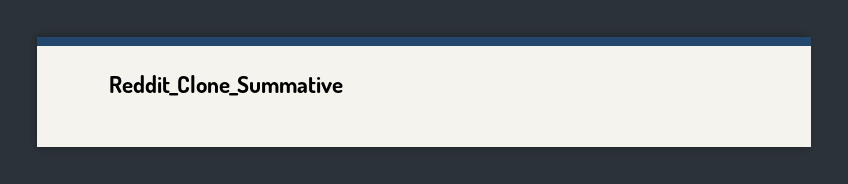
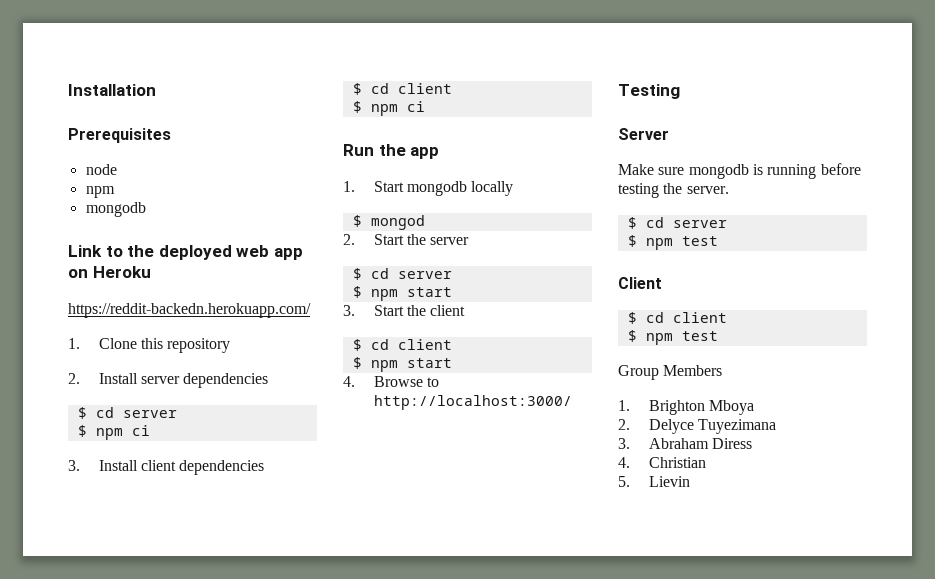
- Reddit_Clone_Summative
+ Installation
+ Prerequisites
+ node
+ npm
+ mongodb
+ Link to the deployed web app on Heroku
+ https://reddit-backedn.herokuapp.com/
+ 1. Clone this repository
+ 2. Install server dependencies
+ $ cd server
+ $ npm ci
+ 3. Install client dependencies
+ $ cd client
+ $ npm ci
+ Run the app
+ 1. Start mongodb locally
+ $ mongod
+ 2. Start the server
+ $ cd server
+ $ npm start
+ 3. Start the client
+ $ cd client
+ $ npm start
+ 4. Browse to http://localhost:3000/
+ Testing
+ Server
+ Make sure mongodb is running before testing the server.
+ $ cd server
+ $ npm test
+ Client
+ $ cd client
+ $ npm test
+ Group Members
+ 1. Brighton Mboya
+ 2. Delyce Tuyezimana
+ 3. Abraham Diress
+ 4. Christian
+ 5. Lievin

